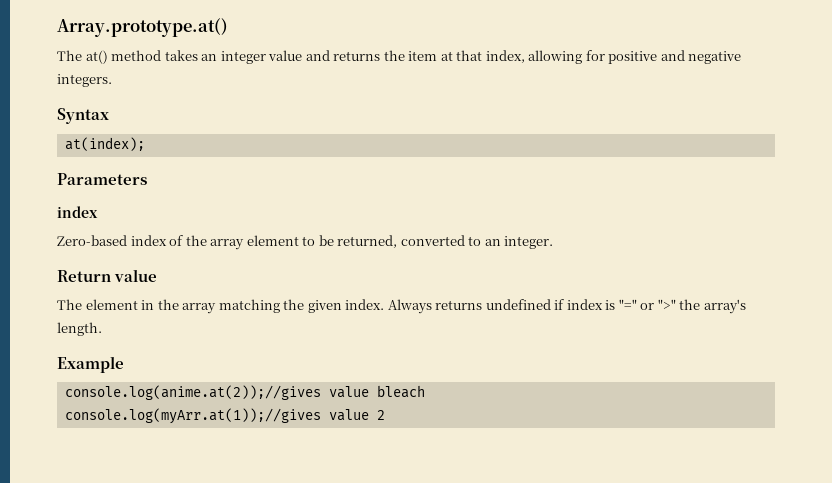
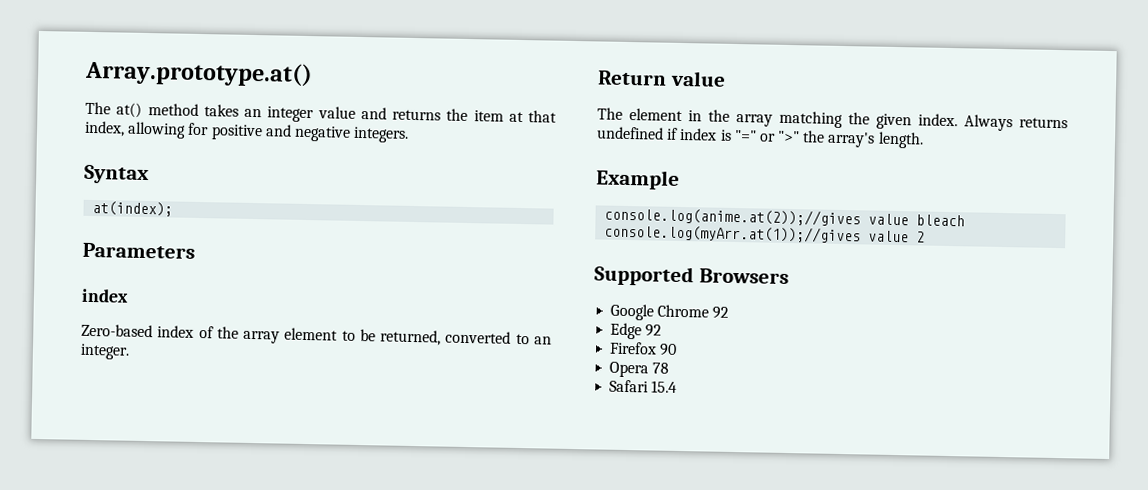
+ Supported Browsers
+ Google Chrome 92
+ Edge 92
+ Firefox 90
+ Opera 78
+ Safari 15.4

